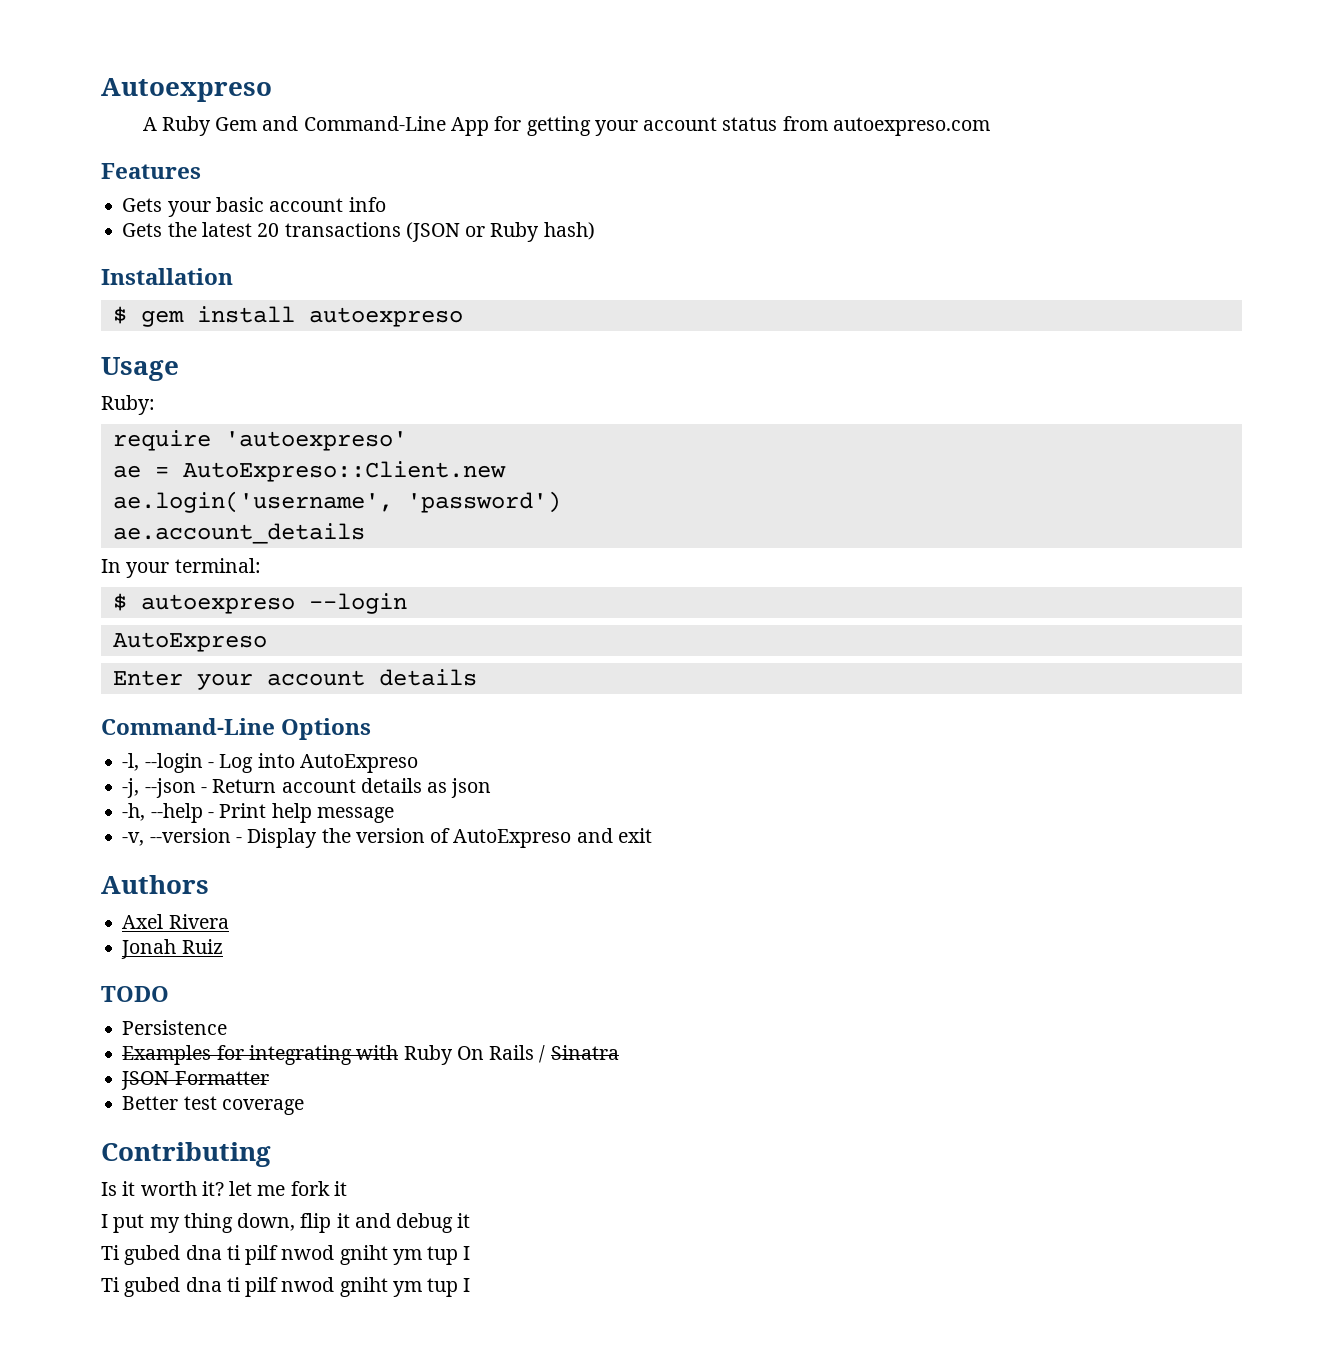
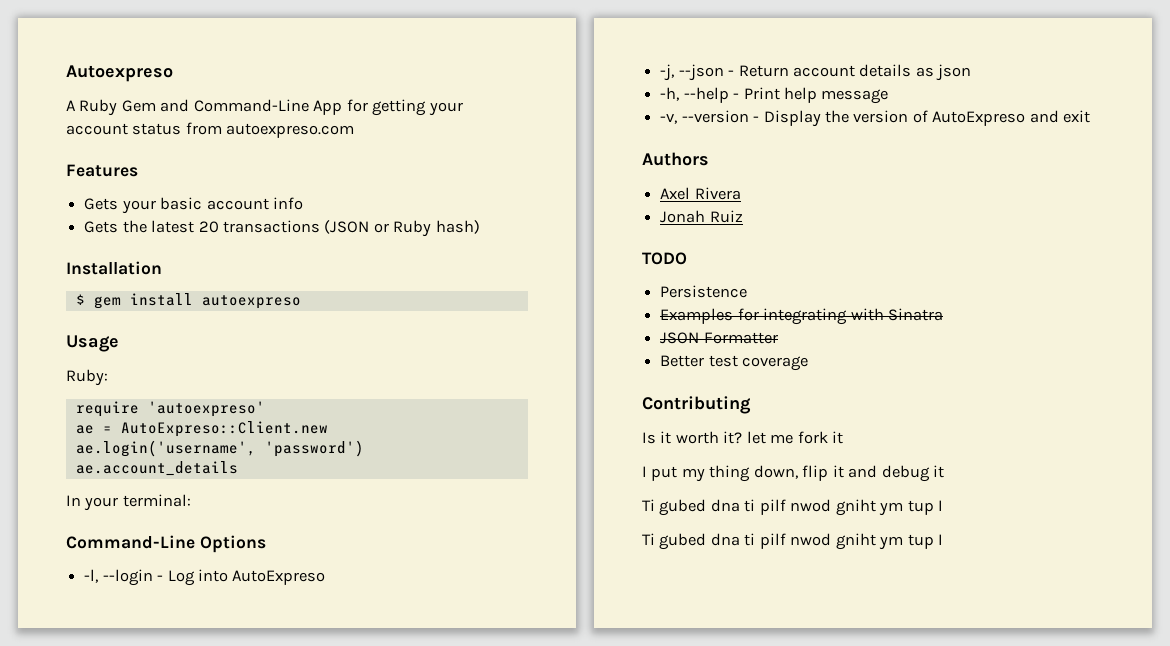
- $ autoexpreso --login
- AutoExpreso
- Enter your account details
- Examples for integrating with Ruby On Rails / Sinatra
+ Examples for integrating with Sinatra

